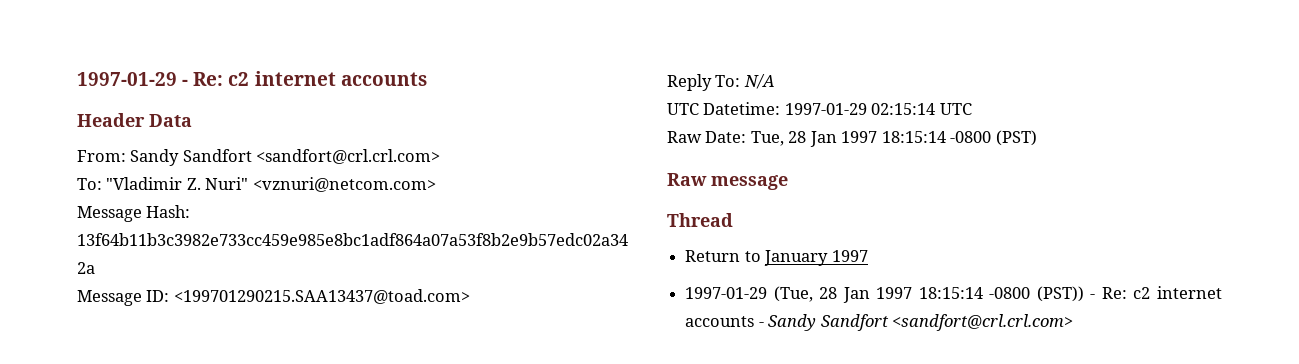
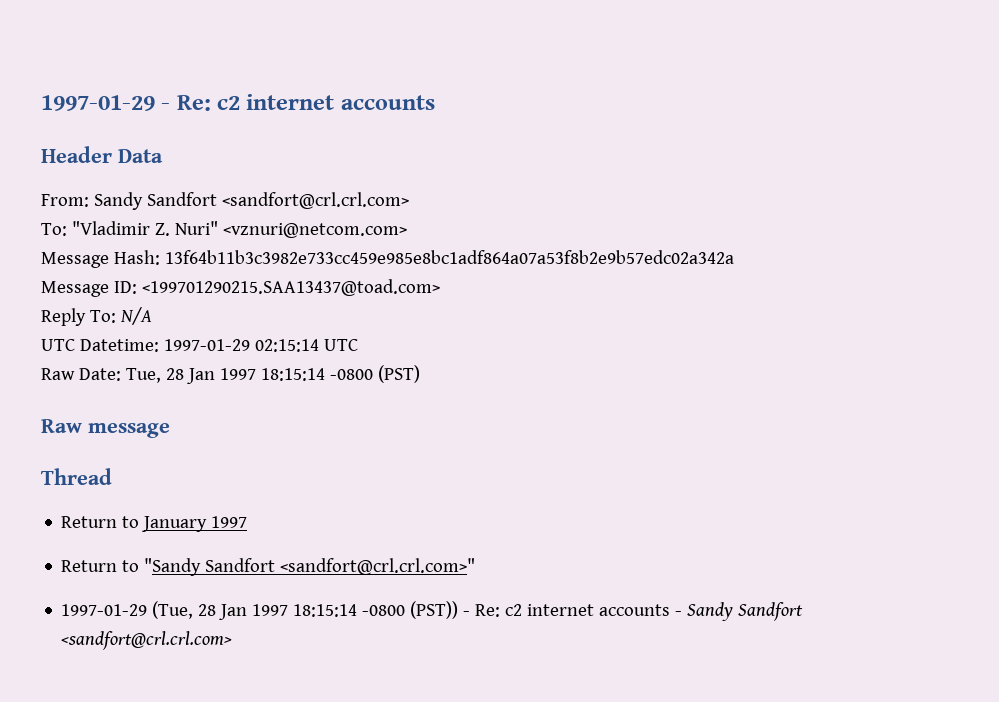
+ Return to "Sandy Sandfort <sandfort@crl.crl.com>"

